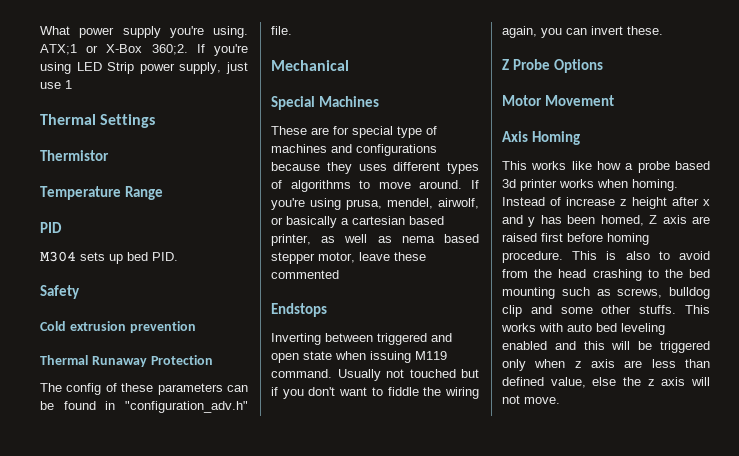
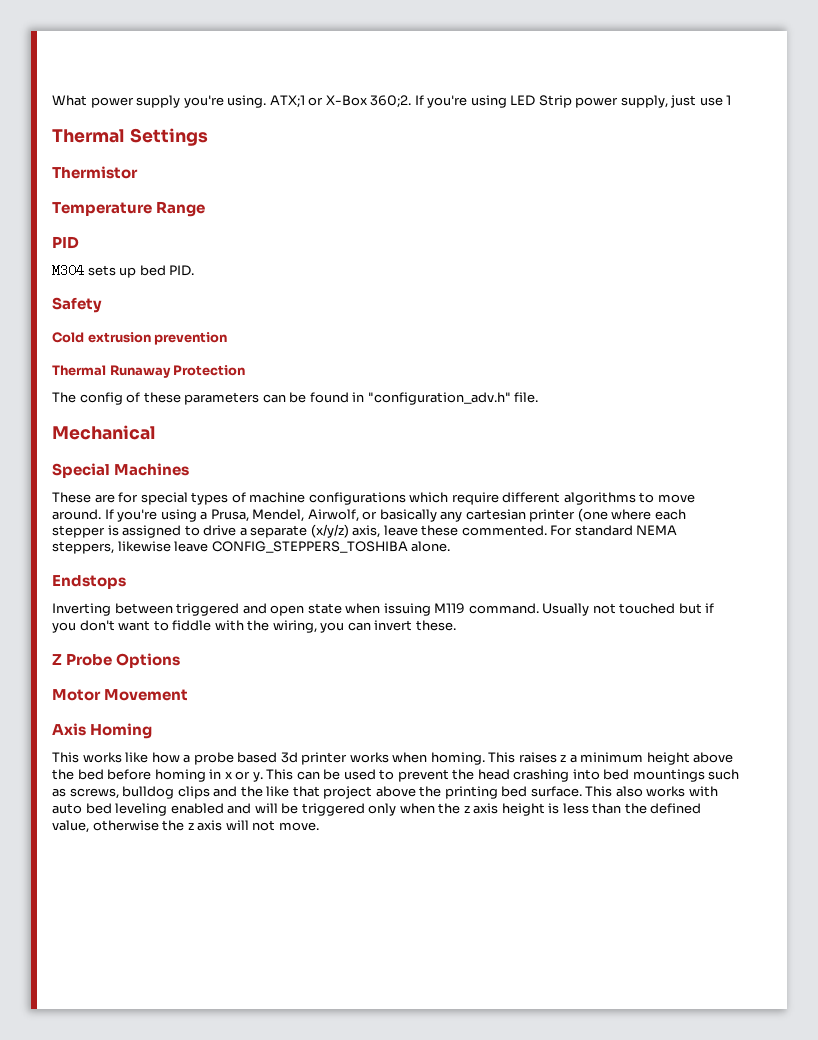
- These are for special type of machines and configurations because they uses different types of algorithms to move around.
+ These are for special types of machine configurations which require different algorithms to move around.
- If you're using prusa, mendel, airwolf, or basically a cartesian based printer, as well as nema based stepper motor, leave these commented
+ If you're using a Prusa, Mendel, Airwolf, or basically any cartesian printer (one where each stepper is assigned to drive a separate (x/y/z) axis, leave these commented. For standard NEMA steppers, likewise leave CONFIG_STEPPERS_TOSHIBA alone.
- Usually not touched but if you don't want to fiddle the wiring again, you can invert these.
+ Usually not touched but if you don't want to fiddle with the wiring, you can invert these.
- Instead of increase z height after x and y has been homed, Z axis are raised first before homing procedure. This is also to avoid from the head crashing to the bed mounting such as screws, bulldog clip and some other stuffs. This works with auto bed leveling enabled and this will be triggered only when z axis are less than defined value, else the z axis will not move.
+ This raises z a minimum height above the bed before homing in x or y. This can be used to prevent the head crashing into bed mountings such as screws, bulldog clips and the like that project above the printing bed surface. This also works with auto bed leveling enabled and will be triggered only when the z axis height is less than the defined value, otherwise the z axis will not move.

